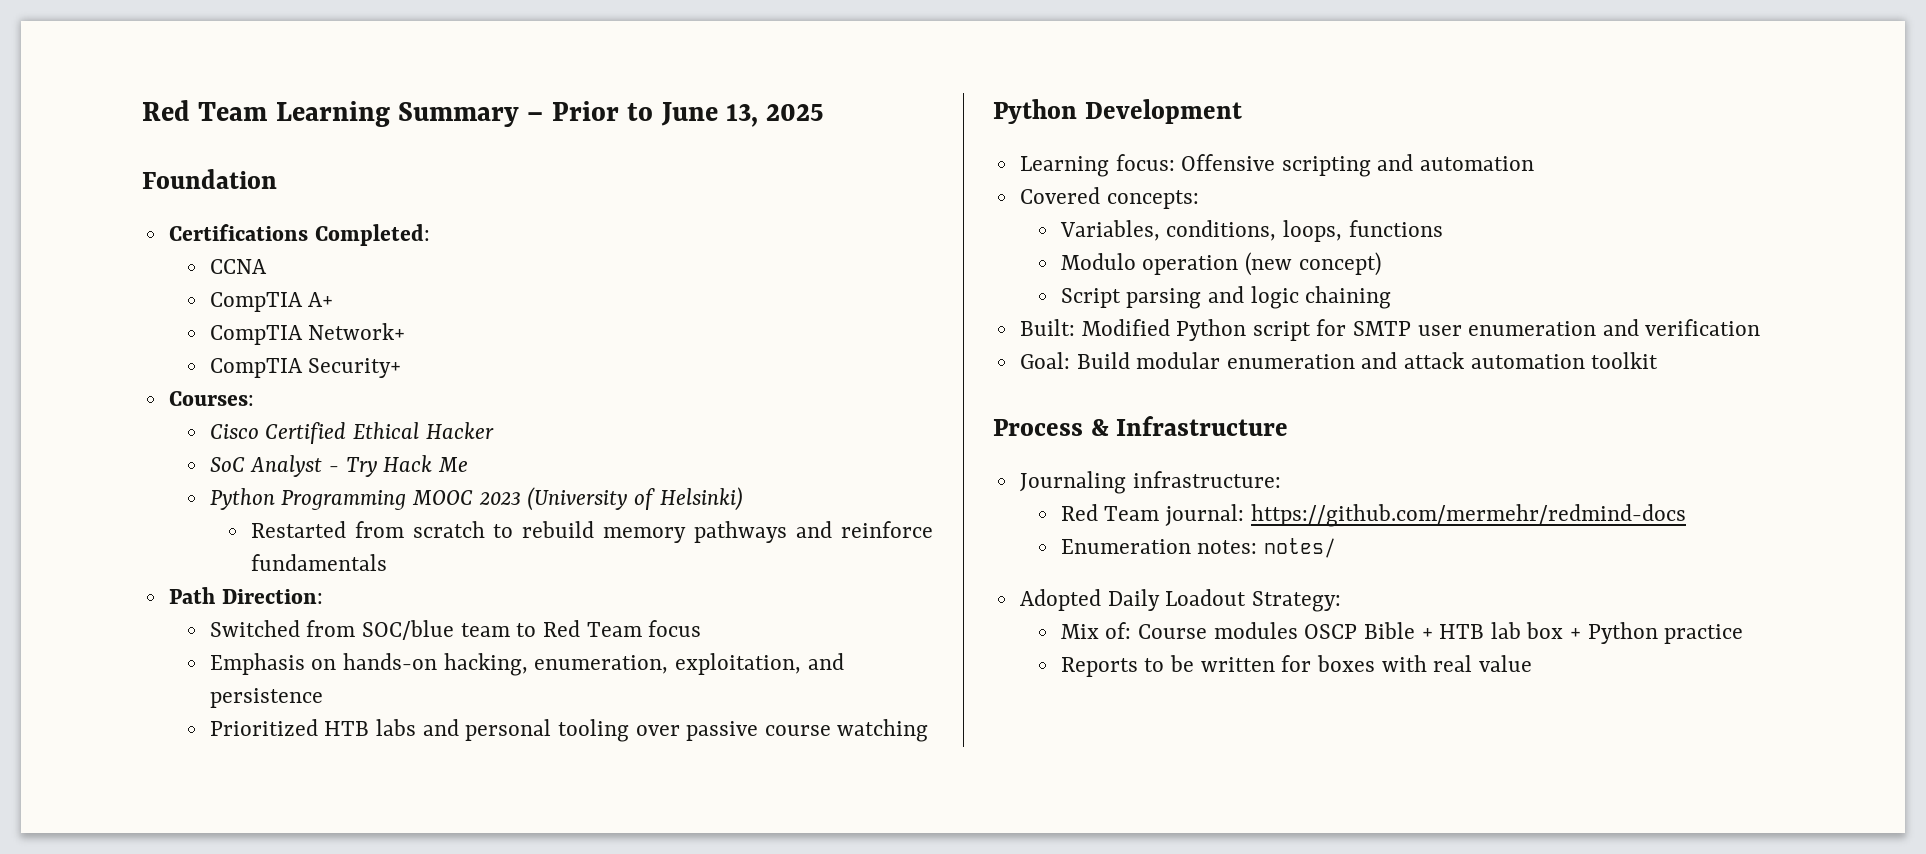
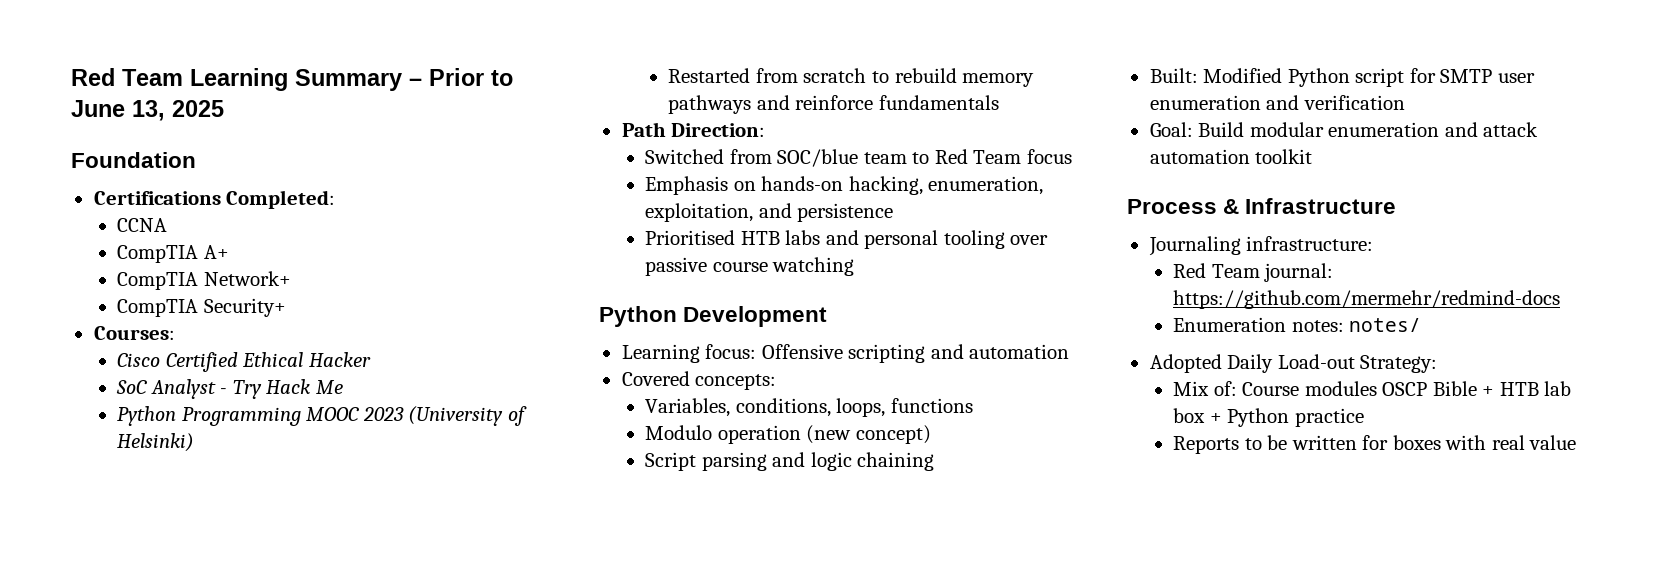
- Prioritized HTB labs and personal tooling over passive course watching
+ Prioritised HTB labs and personal tooling over passive course watching
- Adopted Daily Loadout Strategy:
+ Adopted Daily Load-out Strategy:

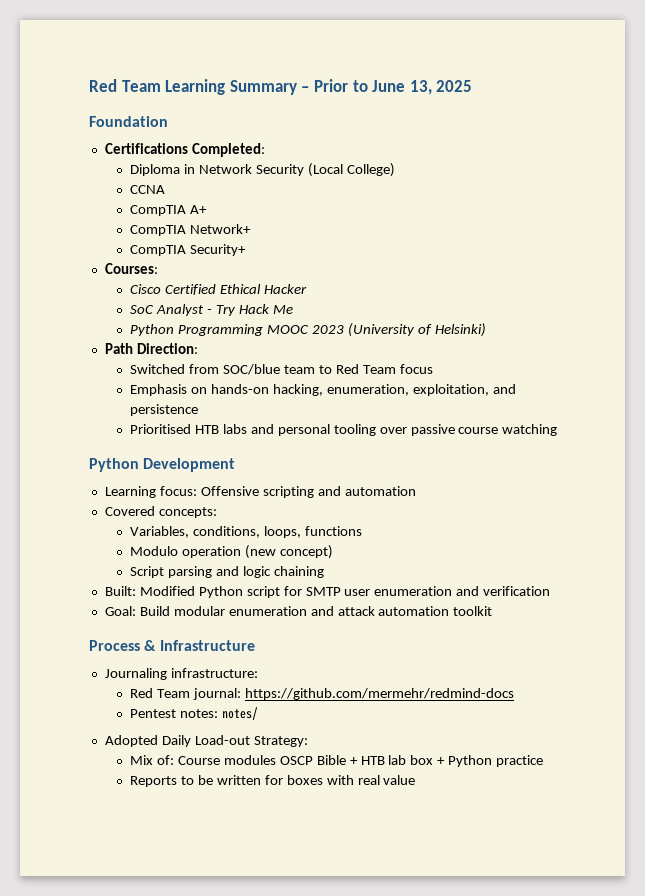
+ Diploma in Network Security (Local College)
- Restarted from scratch to rebuild memory pathways and reinforce fundamentals
- Enumeration notes: notes/
+ Pentest notes: notes/

